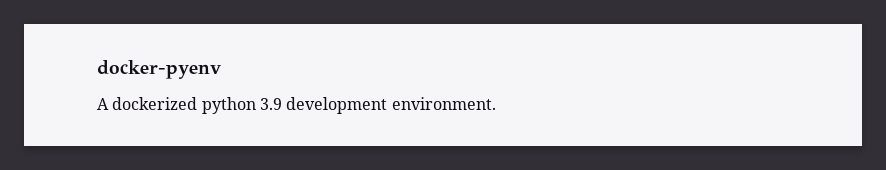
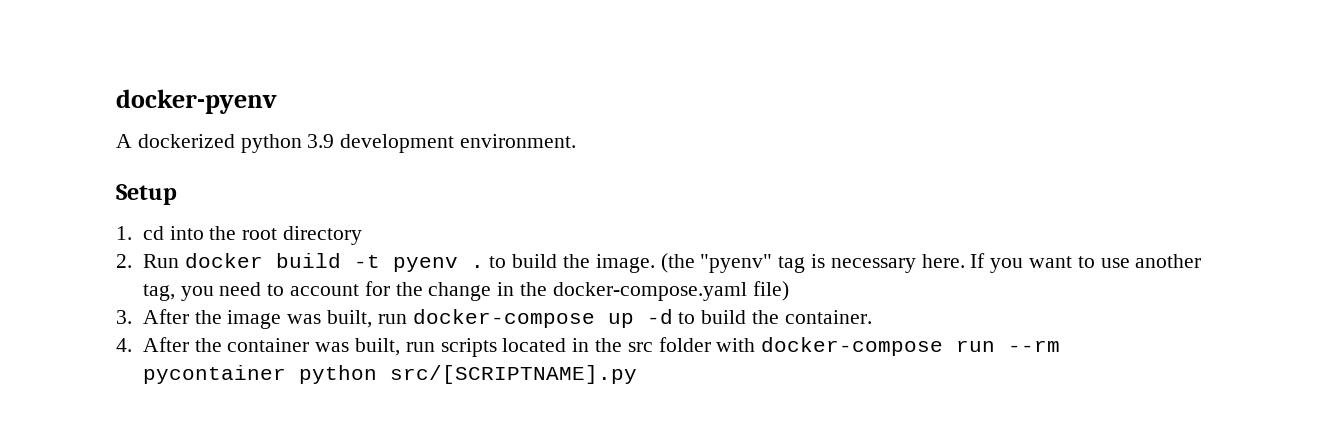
+ Setup
+ 1. cd into the root directory
+ 2. Run docker build -t pyenv . to build the image. (the "pyenv" tag is necessary here. If you want to use another tag, you need to account for the change in the docker-compose.yaml file)
+ 3. After the image was built, run docker-compose up -d to build the container.
+ 4. After the container was built, run scripts located in the src folder with docker-compose run --rm pycontainer python src/[SCRIPTNAME].py

